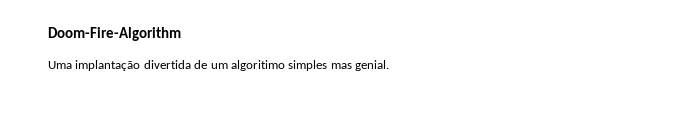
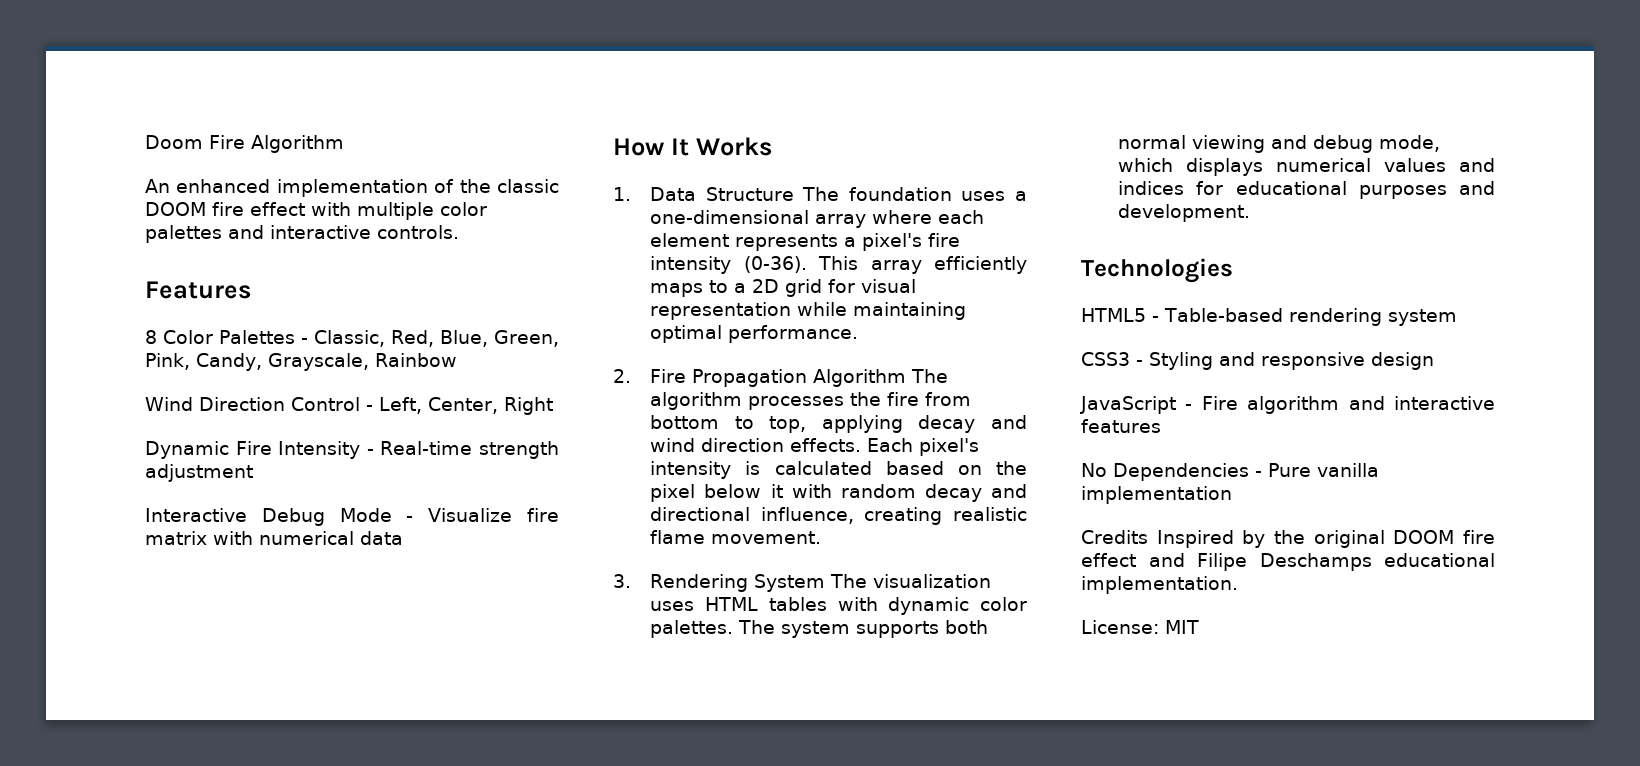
- Doom-Fire-Algorithm
- Uma implantação divertida de um algoritimo simples mas genial.
+ Doom Fire Algorithm
+ An enhanced implementation of the classic DOOM fire effect with multiple color palettes and interactive controls.
+ Features
+ 8 Color Palettes - Classic, Red, Blue, Green, Pink, Candy, Grayscale, Rainbow
+ Wind Direction Control - Left, Center, Right
+ Dynamic Fire Intensity - Real-time strength adjustment
+ Interactive Debug Mode - Visualize fire matrix with numerical data
+ How It Works
+ 1. Data Structure The foundation uses a one-dimensional array where each element represents a pixel's fire intensity (0-36). This array efficiently maps to a 2D grid for visual representation while maintaining optimal performance.
+ 2. Fire Propagation Algorithm The algorithm processes the fire from bottom to top, applying decay and wind direction effects. Each pixel's intensity is calculated based on the pixel below it with random decay and directional influence, creating realistic flame movement.
+ 3. Rendering System The visualization uses HTML tables with dynamic color palettes. The system supports both normal viewing and debug mode, which displays numerical values and indices for educational purposes and development.
+ Technologies
+ HTML5 - Table-based rendering system
+ CSS3 - Styling and responsive design
+ JavaScript - Fire algorithm and interactive features
+ No Dependencies - Pure vanilla implementation
+ Credits Inspired by the original DOOM fire effect and Filipe Deschamps educational implementation.
+ License: MIT

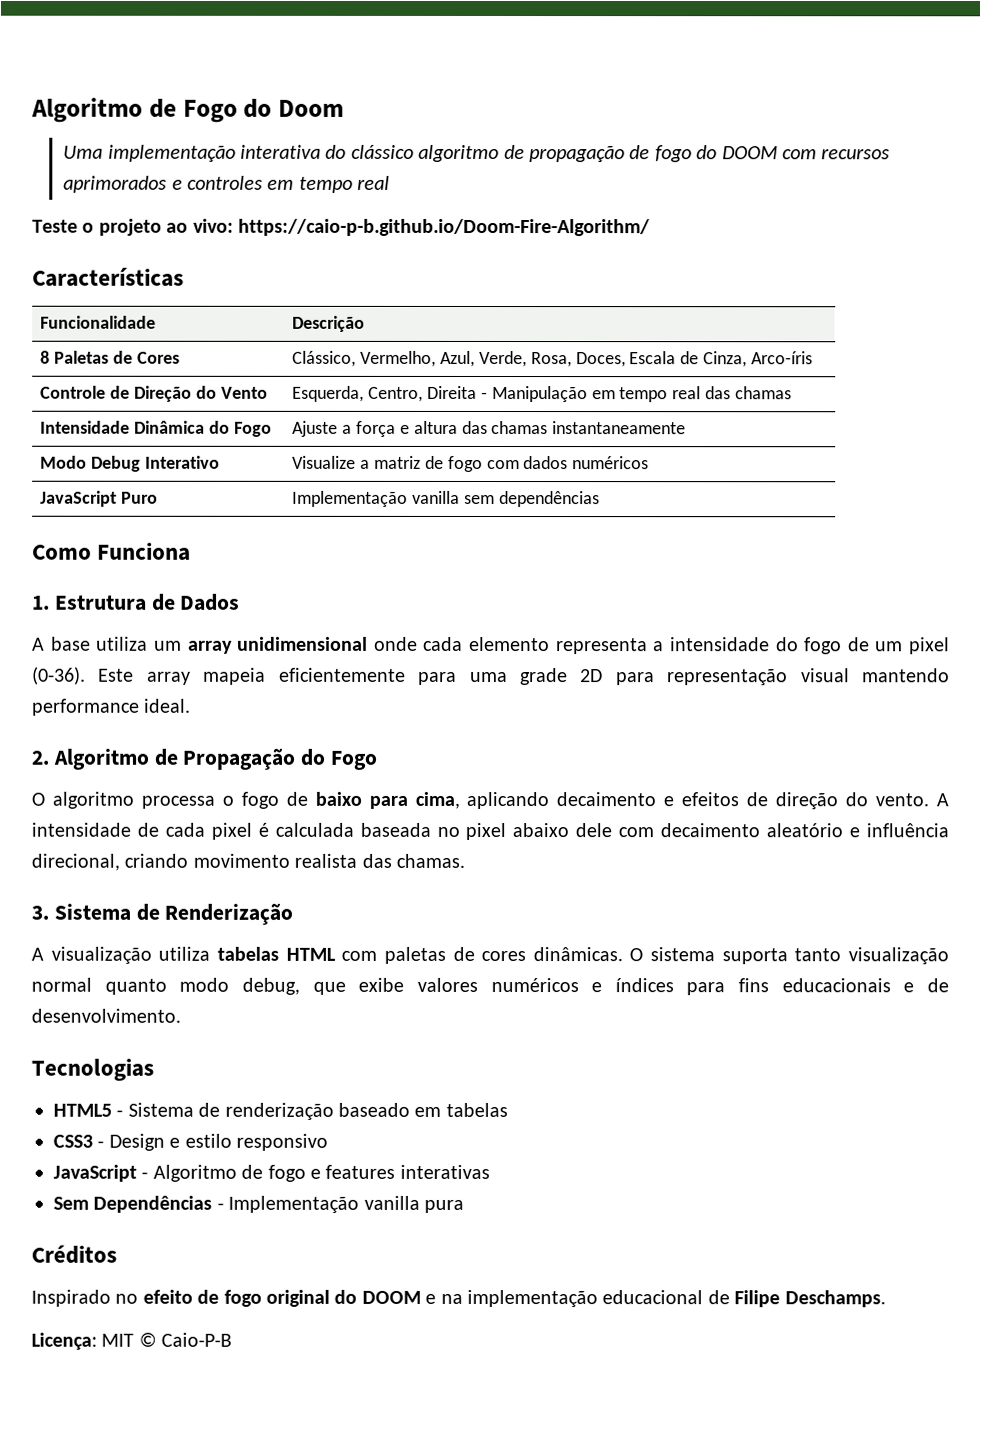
- Doom Fire Algorithm
- An enhanced implementation of the classic DOOM fire effect with multiple color palettes and interactive controls.
- Features
- 8 Color Palettes - Classic, Red, Blue, Green, Pink, Candy, Grayscale, Rainbow
- Wind Direction Control - Left, Center, Right
- Dynamic Fire Intensity - Real-time strength adjustment
- Interactive Debug Mode - Visualize fire matrix with numerical data
- How It Works
- 1. Data Structure The foundation uses a one-dimensional array where each element represents a pixel's fire intensity (0-36). This array efficiently maps to a 2D grid for visual representation while maintaining optimal performance.
- 2. Fire Propagation Algorithm The algorithm processes the fire from bottom to top, applying decay and wind direction effects. Each pixel's intensity is calculated based on the pixel below it with random decay and directional influence, creating realistic flame movement.
- 3. Rendering System The visualization uses HTML tables with dynamic color palettes. The system supports both normal viewing and debug mode, which displays numerical values and indices for educational purposes and development.
- Technologies
- HTML5 - Table-based rendering system
- CSS3 - Styling and responsive design
- JavaScript - Fire algorithm and interactive features
- No Dependencies - Pure vanilla implementation
- Credits Inspired by the original DOOM fire effect and Filipe Deschamps educational implementation.
- License: MIT
+ Algoritmo de Fogo do Doom
+ Uma implementação interativa do clássico algoritmo de propagação de fogo do DOOM com recursos aprimorados e controles em tempo real
+ Teste o projeto ao vivo: https://caio-p-b.github.io/Doom-Fire-Algorithm/
+ Características
+ Funcionalidade | Descrição
+ 8 Paletas de Cores | Clássico, Vermelho, Azul, Verde, Rosa, Doces, Escala de Cinza, Arco-íris
+ Controle de Direção do Vento | Esquerda, Centro, Direita - Manipulação em tempo real das chamas
+ Intensidade Dinâmica do Fogo | Ajuste a força e altura das chamas instantaneamente
+ Modo Debug Interativo | Visualize a matriz de fogo com dados numéricos
+ JavaScript Puro | Implementação vanilla sem dependências
+ Como Funciona
+ 1. Estrutura de Dados
+ A base utiliza um array unidimensional onde cada elemento representa a intensidade do fogo de um pixel (0-36). Este array mapeia eficientemente para uma grade 2D para representação visual mantendo performance ideal.
+ 2. Algoritmo de Propagação do Fogo
+ O algoritmo processa o fogo de baixo para cima, aplicando decaimento e efeitos de direção do vento. A intensidade de cada pixel é calculada baseada no pixel abaixo dele com decaimento aleatório e influência direcional, criando movimento realista das chamas.
+ 3. Sistema de Renderização
+ A visualização utiliza tabelas HTML com paletas de cores dinâmicas. O sistema suporta tanto visualização normal quanto modo debug, que exibe valores numéricos e índices para fins educacionais e de desenvolvimento.
+ Tecnologias
+ HTML5 - Sistema de renderização baseado em tabelas
+ CSS3 - Design e estilo responsivo
+ JavaScript - Algoritmo de fogo e features interativas
+ Sem Dependências - Implementação vanilla pura
+ Créditos
+ Inspirado no efeito de fogo original do DOOM e na implementação educacional de Filipe Deschamps.
+ Licença: MIT © Caio-P-B

